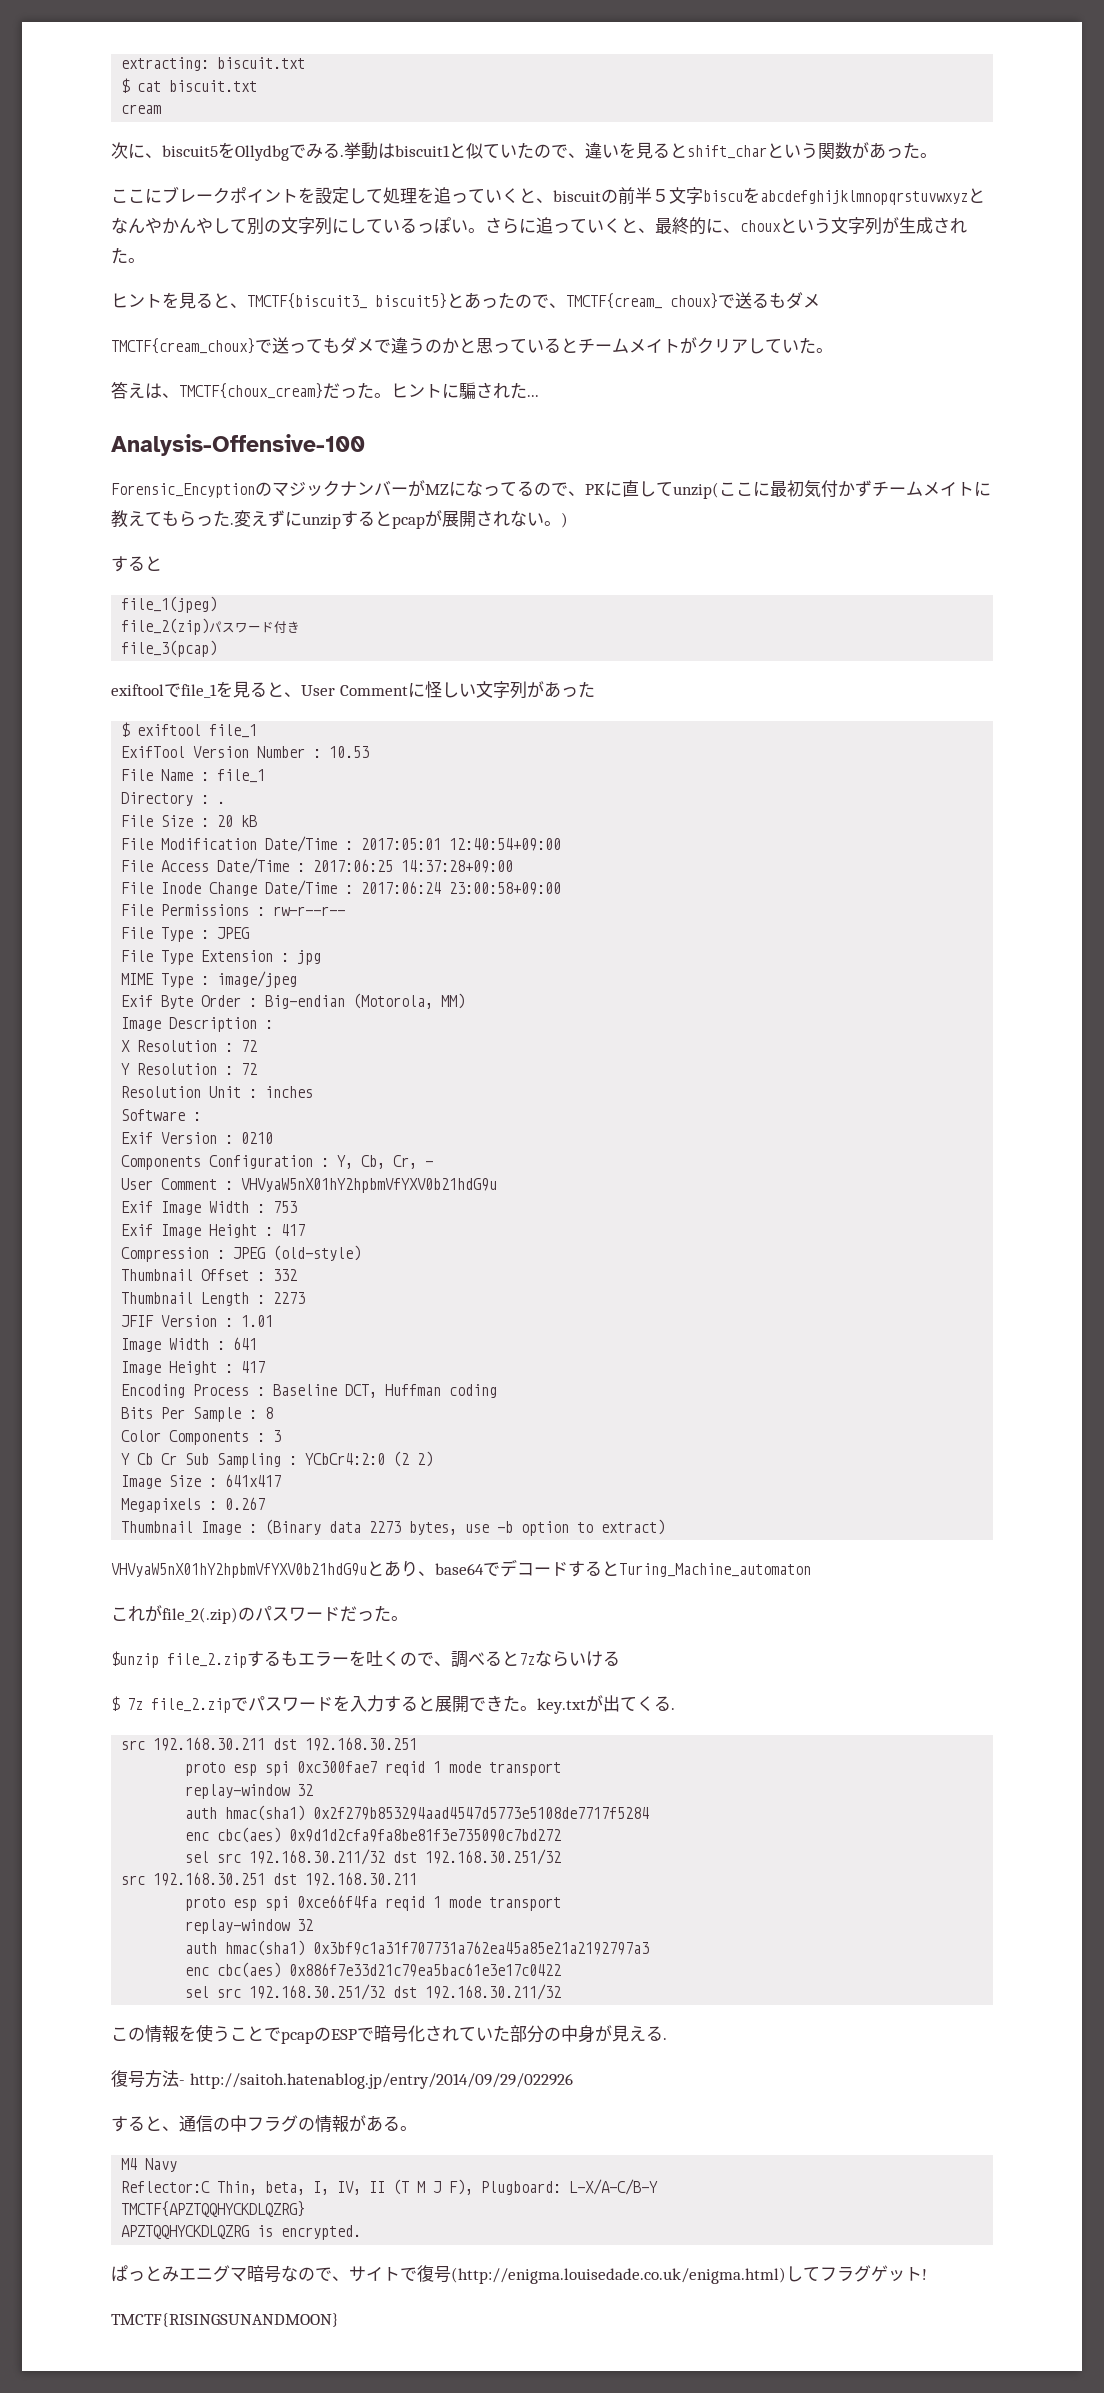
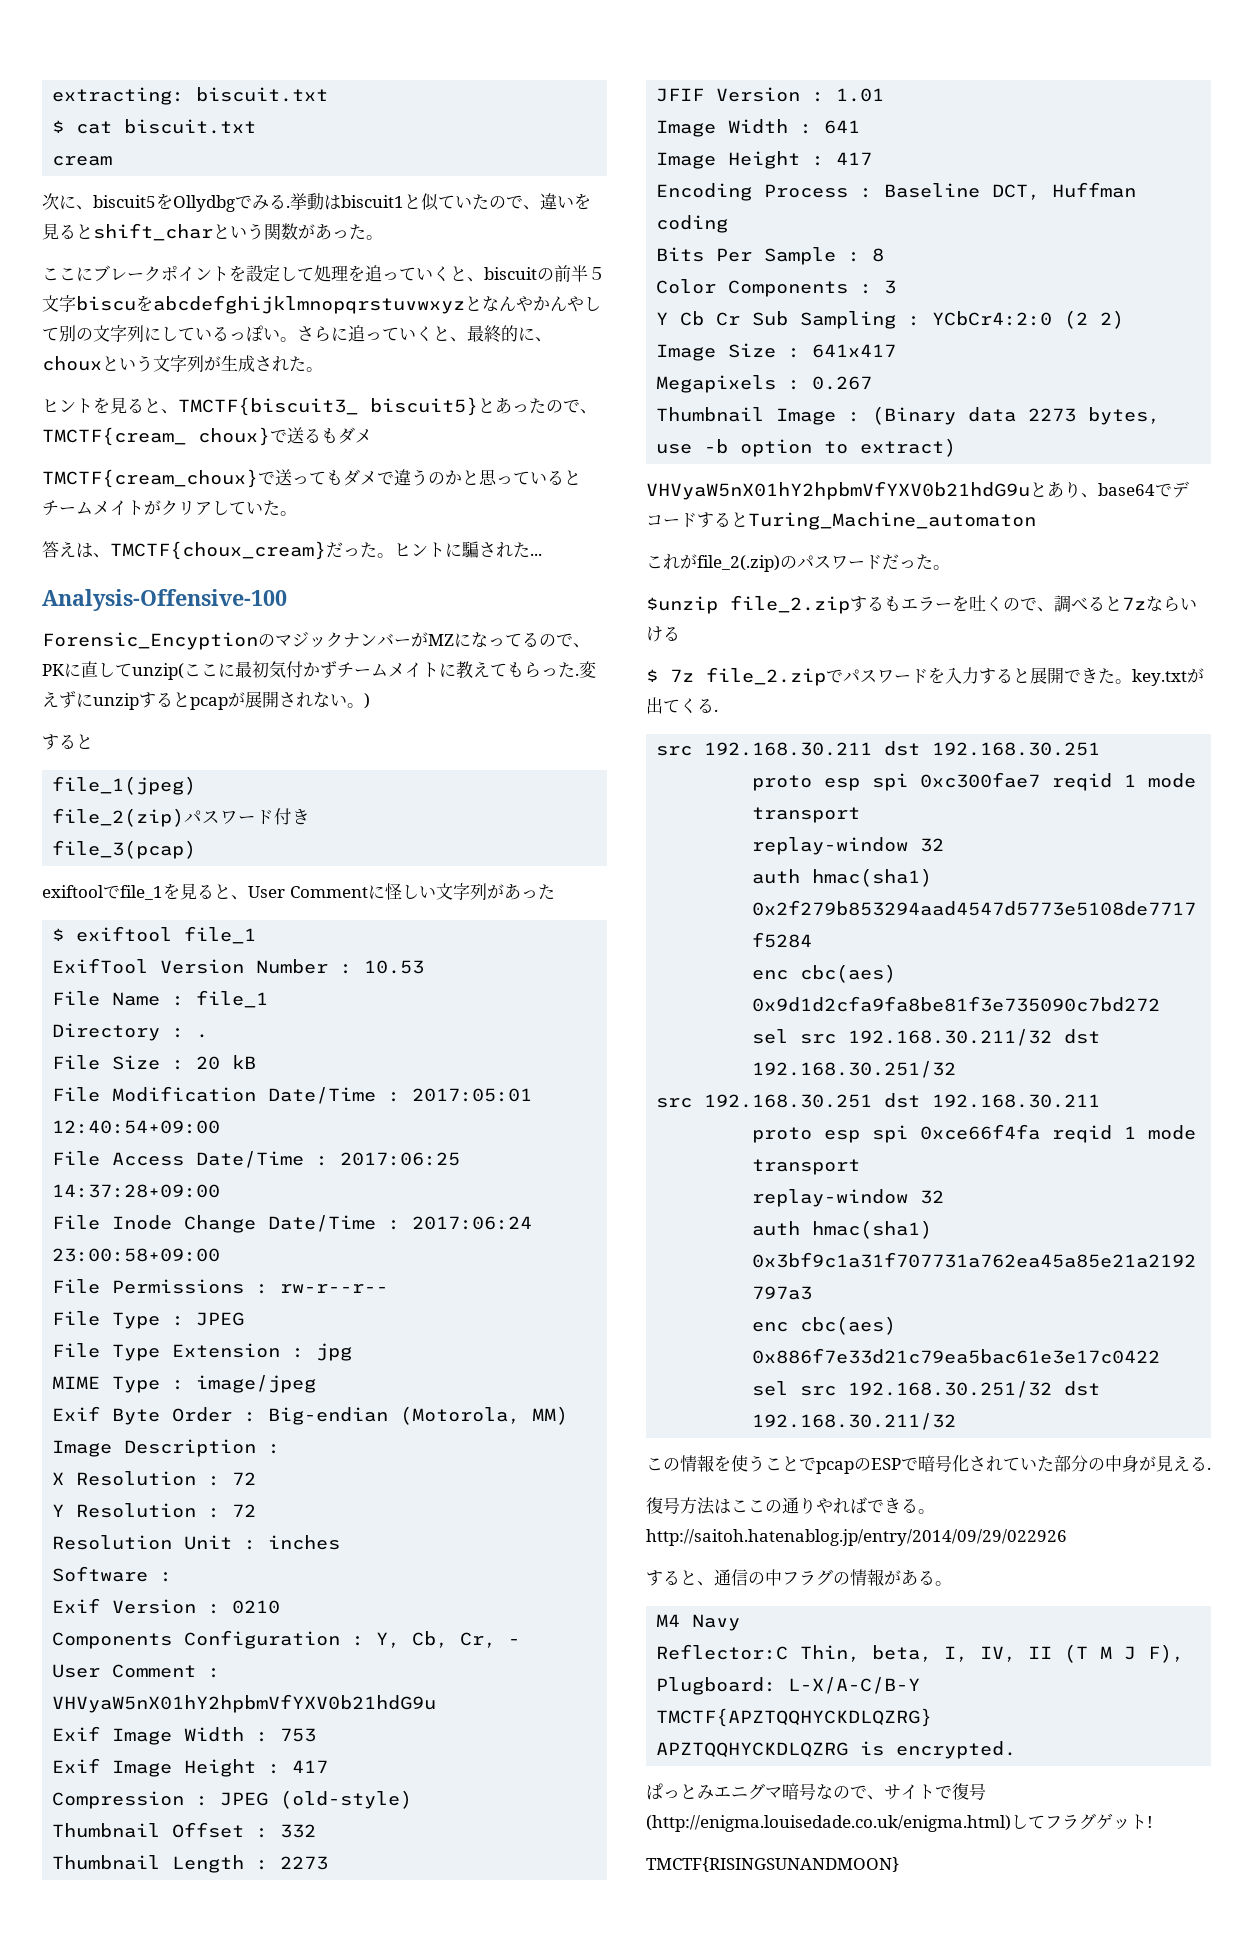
- 復号方法- http://saitoh.hatenablog.jp/entry/2014/09/29/022926
+ 復号方法はここの通りやればできる。http://saitoh.hatenablog.jp/entry/2014/09/29/022926

